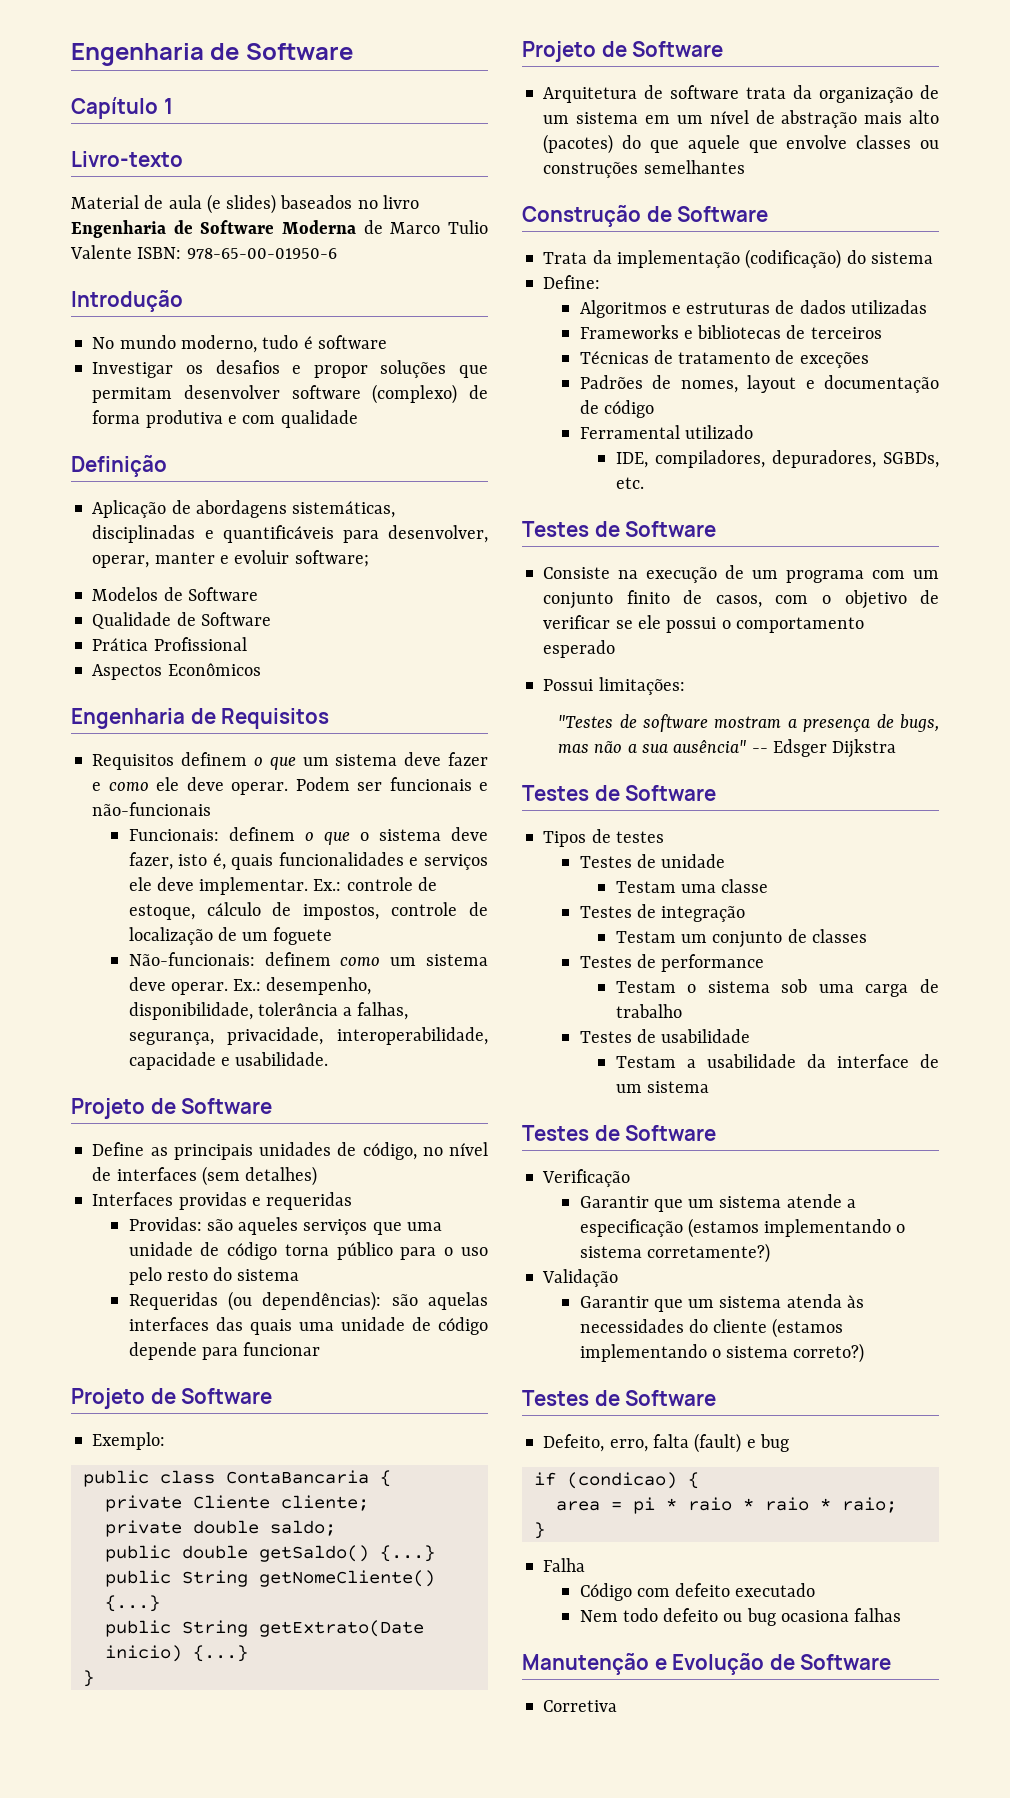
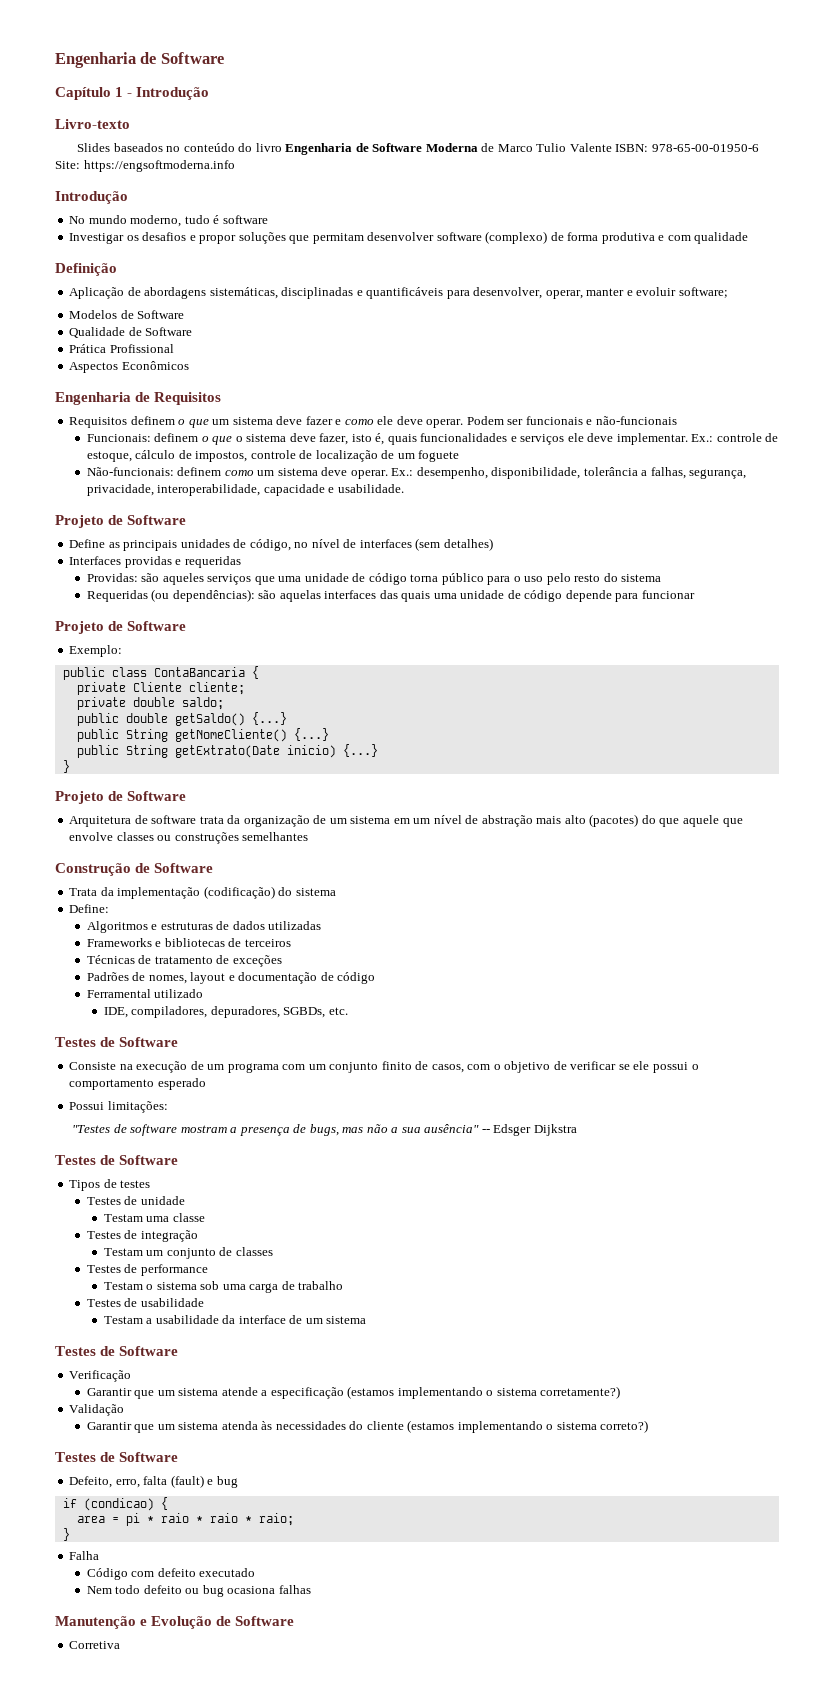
- Capítulo 1
+ Capítulo 1 - Introdução
- Material de aula (e slides) baseados no livro Engenharia de Software Moderna de Marco Tulio Valente ISBN: 978-65-00-01950-6
+ Slides baseados no conteúdo do livro Engenharia de Software Moderna de Marco Tulio Valente ISBN: 978-65-00-01950-6 Site: https://engsoftmoderna.info

